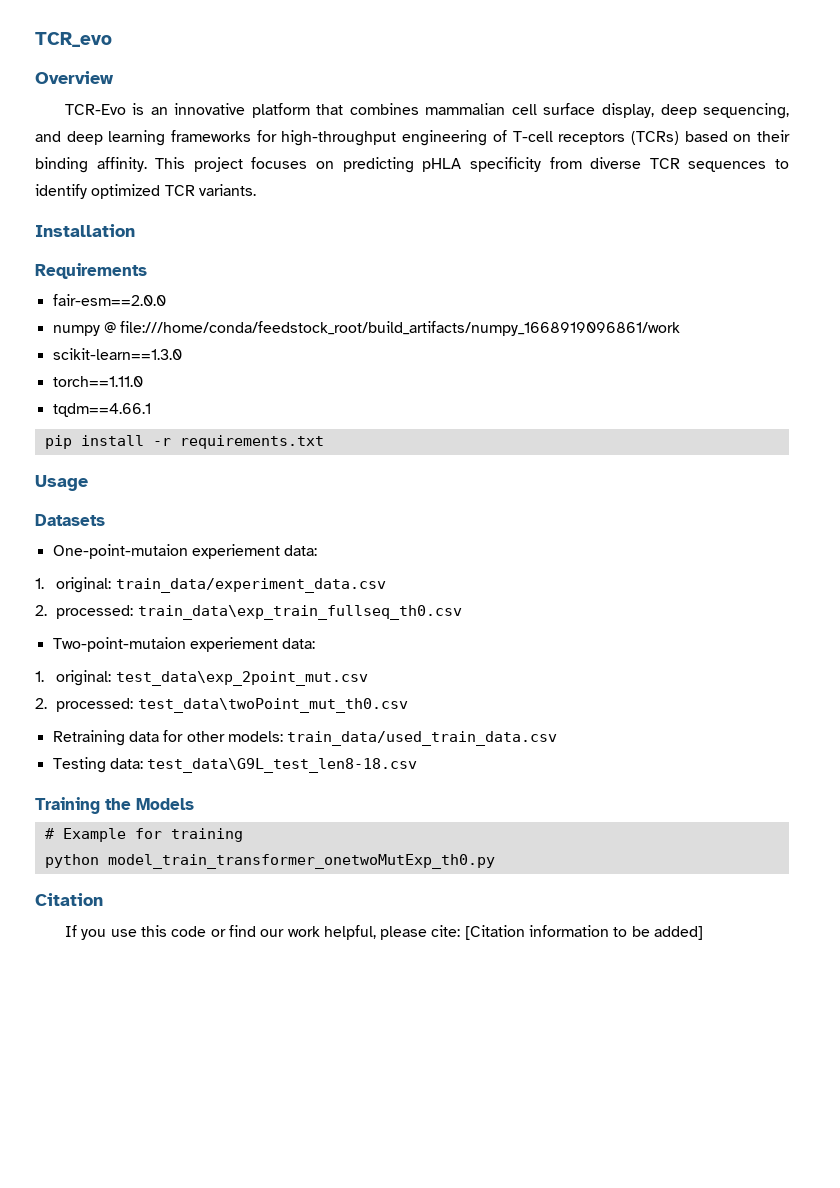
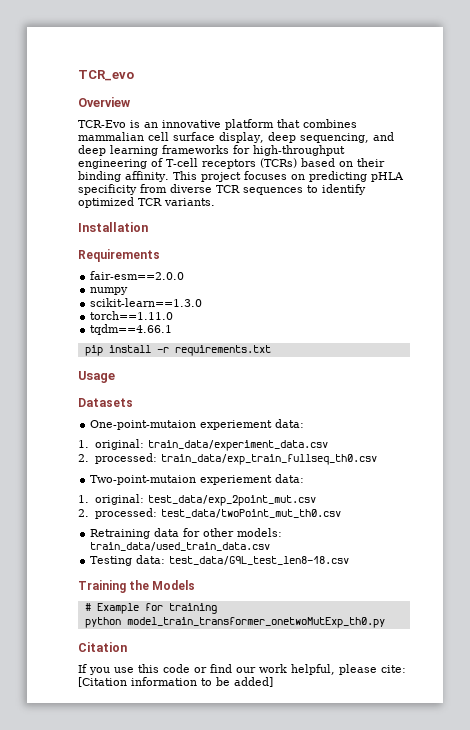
- numpy @ file:///home/conda/feedstock_root/build_artifacts/numpy_1668919096861/work
+ numpy
- 2. processed: train_data\exp_train_fullseq_th0.csv
+ 2. processed: train_data/exp_train_fullseq_th0.csv
- 1. original: test_data\exp_2point_mut.csv
- 2. processed: test_data\twoPoint_mut_th0.csv
+ 1. original: test_data/exp_2point_mut.csv
+ 2. processed: test_data/twoPoint_mut_th0.csv
- Testing data: test_data\G9L_test_len8-18.csv
+ Testing data: test_data/G9L_test_len8-18.csv

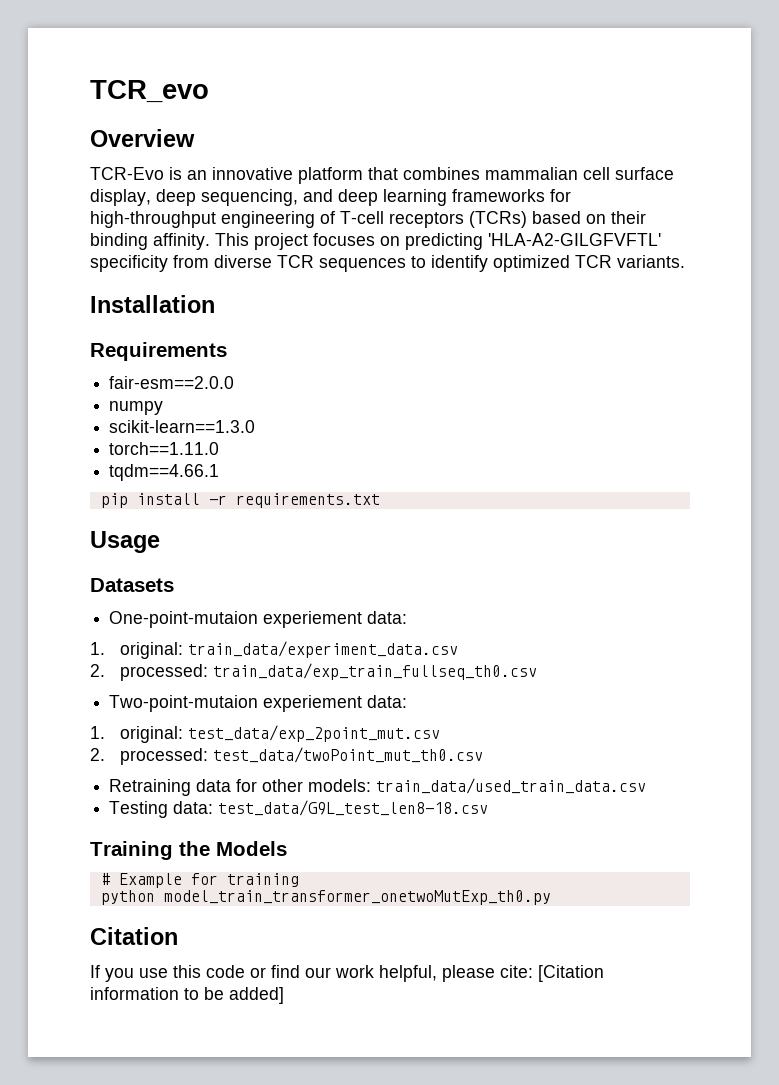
- This project focuses on predicting pHLA specificity from diverse TCR sequences to identify optimized TCR variants.
+ This project focuses on predicting 'HLA-A2-GILGFVFTL' specificity from diverse TCR sequences to identify optimized TCR variants.

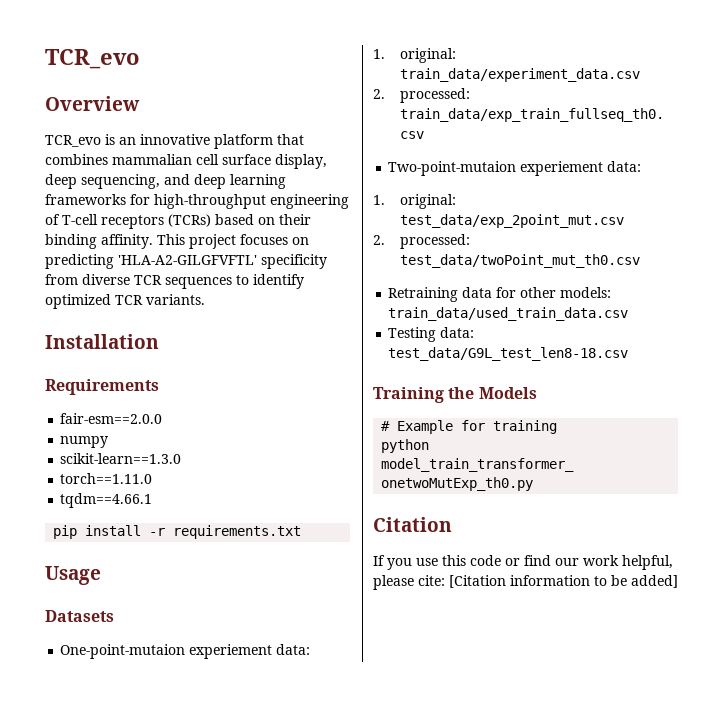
- TCR-Evo is an innovative platform that combines mammalian cell surface display, deep sequencing, and deep learning frameworks for high-throughput engineering of T-cell receptors (TCRs) based on their binding affinity.
+ TCR_evo is an innovative platform that combines mammalian cell surface display, deep sequencing, and deep learning frameworks for high-throughput engineering of T-cell receptors (TCRs) based on their binding affinity.

